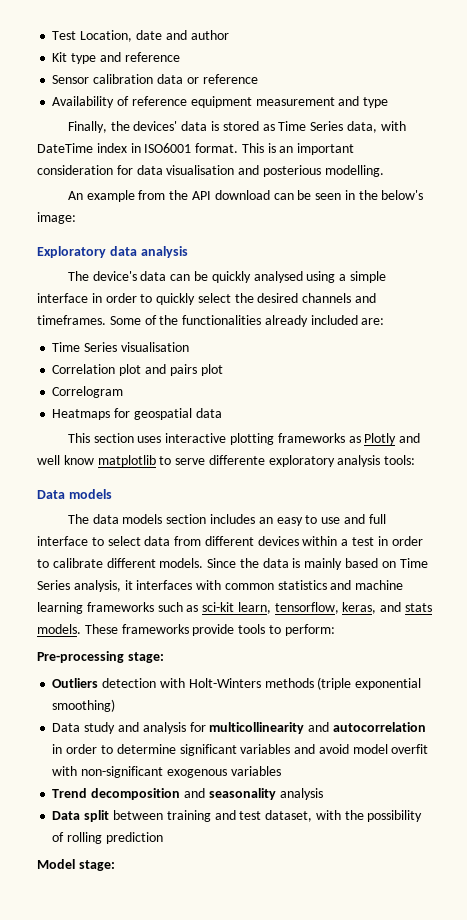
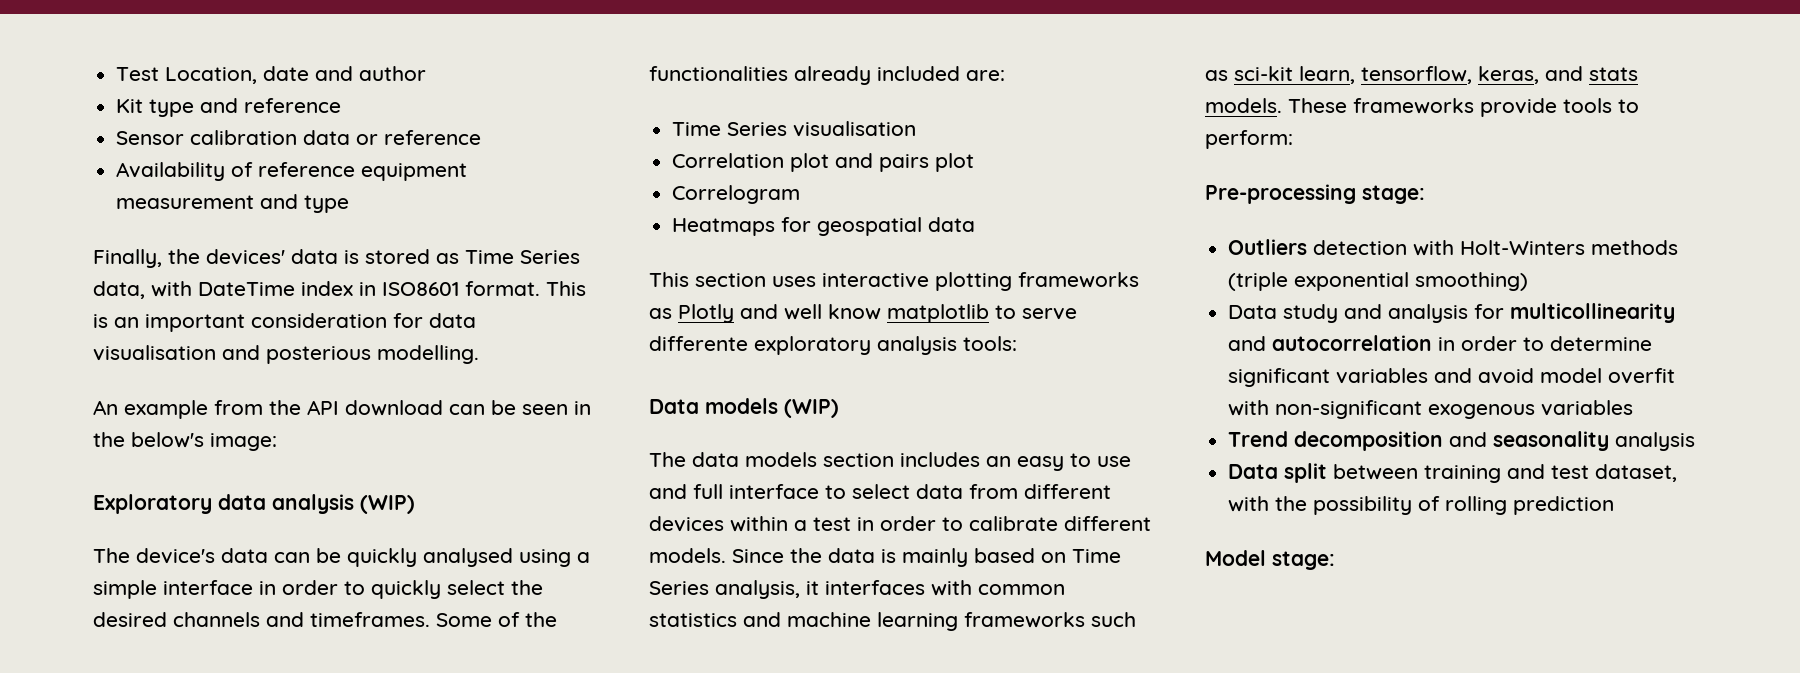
- Finally, the devices' data is stored as Time Series data, with DateTime index in ISO6001 format.
+ Finally, the devices' data is stored as Time Series data, with DateTime index in ISO8601 format.
- Exploratory data analysis
+ Exploratory data analysis (WIP)
- Data models
+ Data models (WIP)

